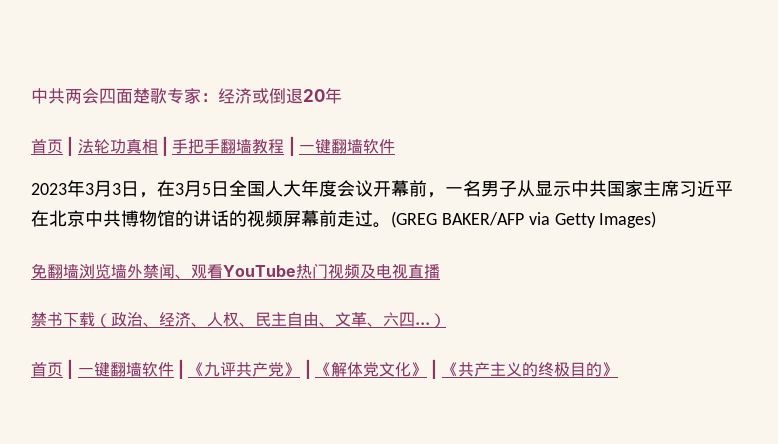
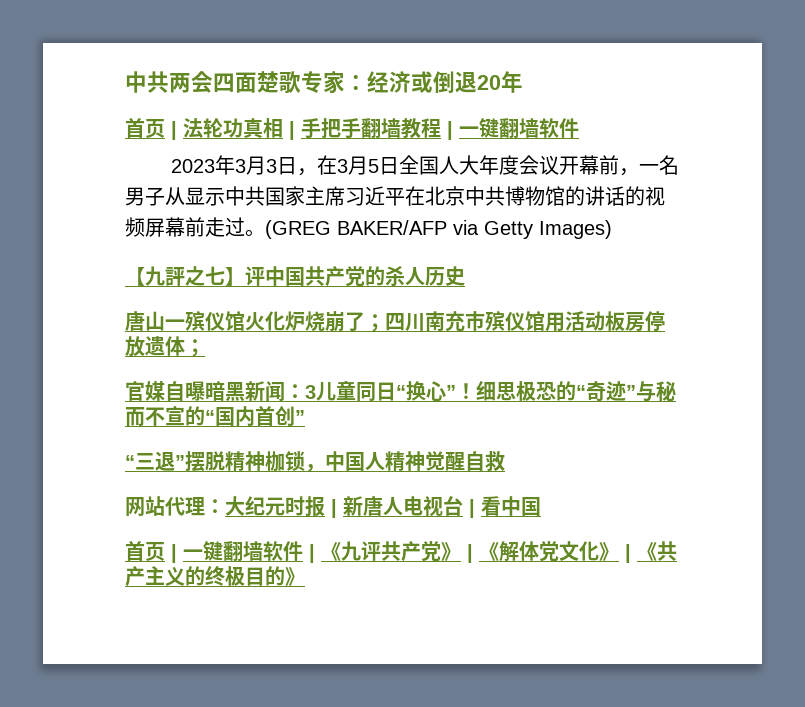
- 免翻墙浏览墙外禁闻、观看YouTube热门视频及电视直播
- 禁书下载（政治、经济、人权、民主自由、文革、六四...）
+ 【九評之七】评中国共产党的杀人历史
+ 唐山一殡仪馆火化炉烧崩了；四川南充市殡仪馆用活动板房停放遗体；
+ 官媒自曝暗黑新闻：3儿童同日“换心”！细思极恐的“奇迹”与秘而不宣的“国内首创”
+ “三退”摆脱精神枷锁，中国人精神觉醒自救
+ 网站代理：大纪元时报 | 新唐人电视台 | 看中国

